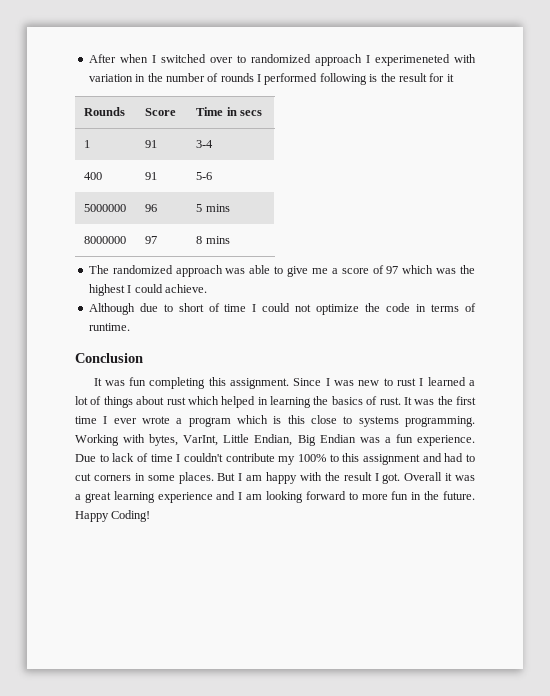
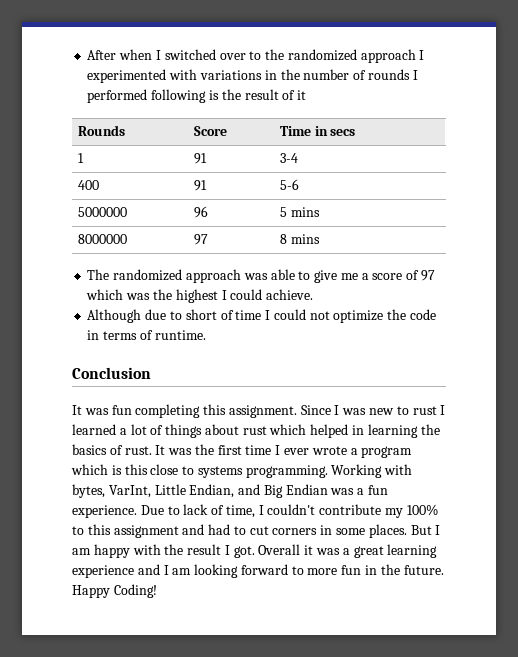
- After when I switched over to randomized approach I experimeneted with variation in the number of rounds I performed following is the result for it
+ After when I switched over to the randomized approach I experimented with variations in the number of rounds I performed following is the result of it
- Working with bytes, VarInt, Little Endian, Big Endian was a fun experience.
+ Working with bytes, VarInt, Little Endian, and Big Endian was a fun experience.
- Due to lack of time I couldn't contribute my 100% to this assignment and had to cut corners in some places.
+ Due to lack of time, I couldn't contribute my 100% to this assignment and had to cut corners in some places.

